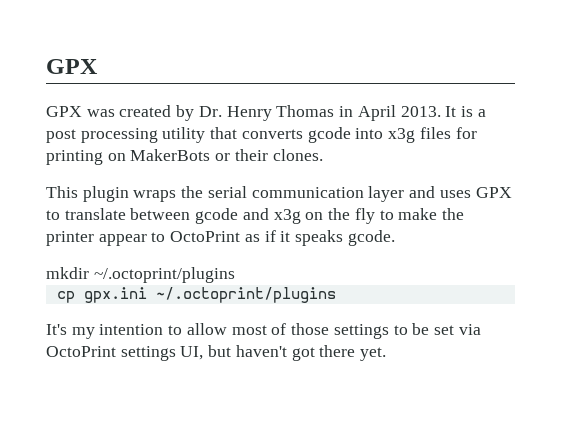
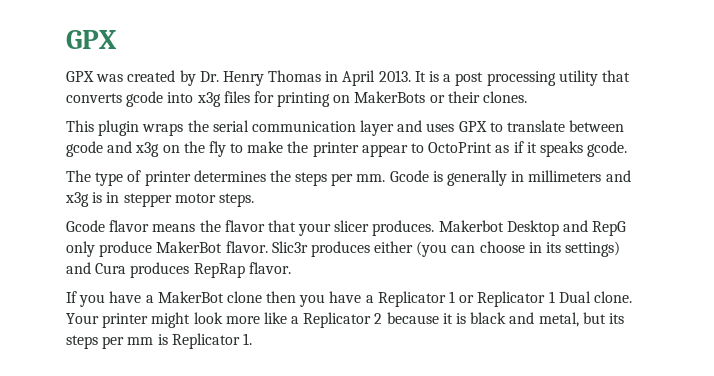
- mkdir ~/.octoprint/plugins
- cp gpx.ini ~/.octoprint/plugins
- It's my intention to allow most of those settings to be set via OctoPrint settings UI, but haven't got there yet.
+ The type of printer determines the steps per mm. Gcode is generally in millimeters and x3g is in stepper motor steps.
+ Gcode flavor means the flavor that your slicer produces. Makerbot Desktop and RepG only produce MakerBot flavor. Slic3r produces either (you can choose in its settings) and Cura produces RepRap flavor.
+ If you have a MakerBot clone then you have a Replicator 1 or Replicator 1 Dual clone. Your printer might look more like a Replicator 2 because it is black and metal, but its steps per mm is Replicator 1.

